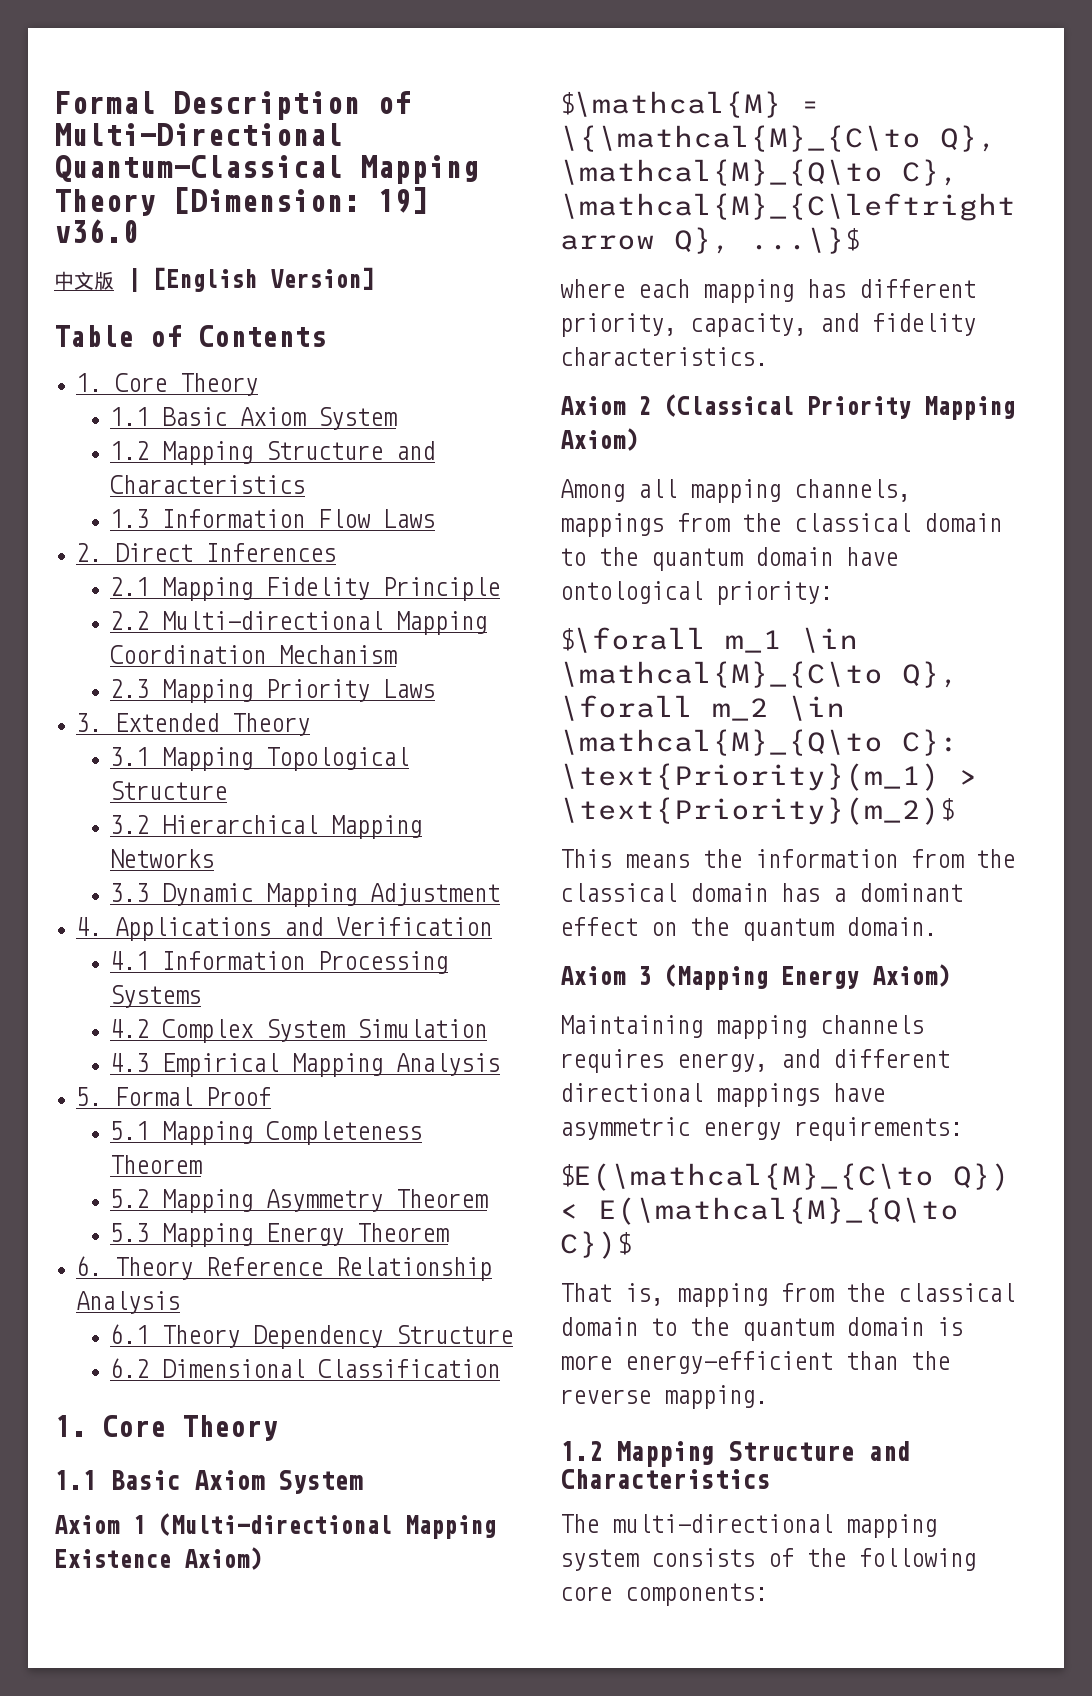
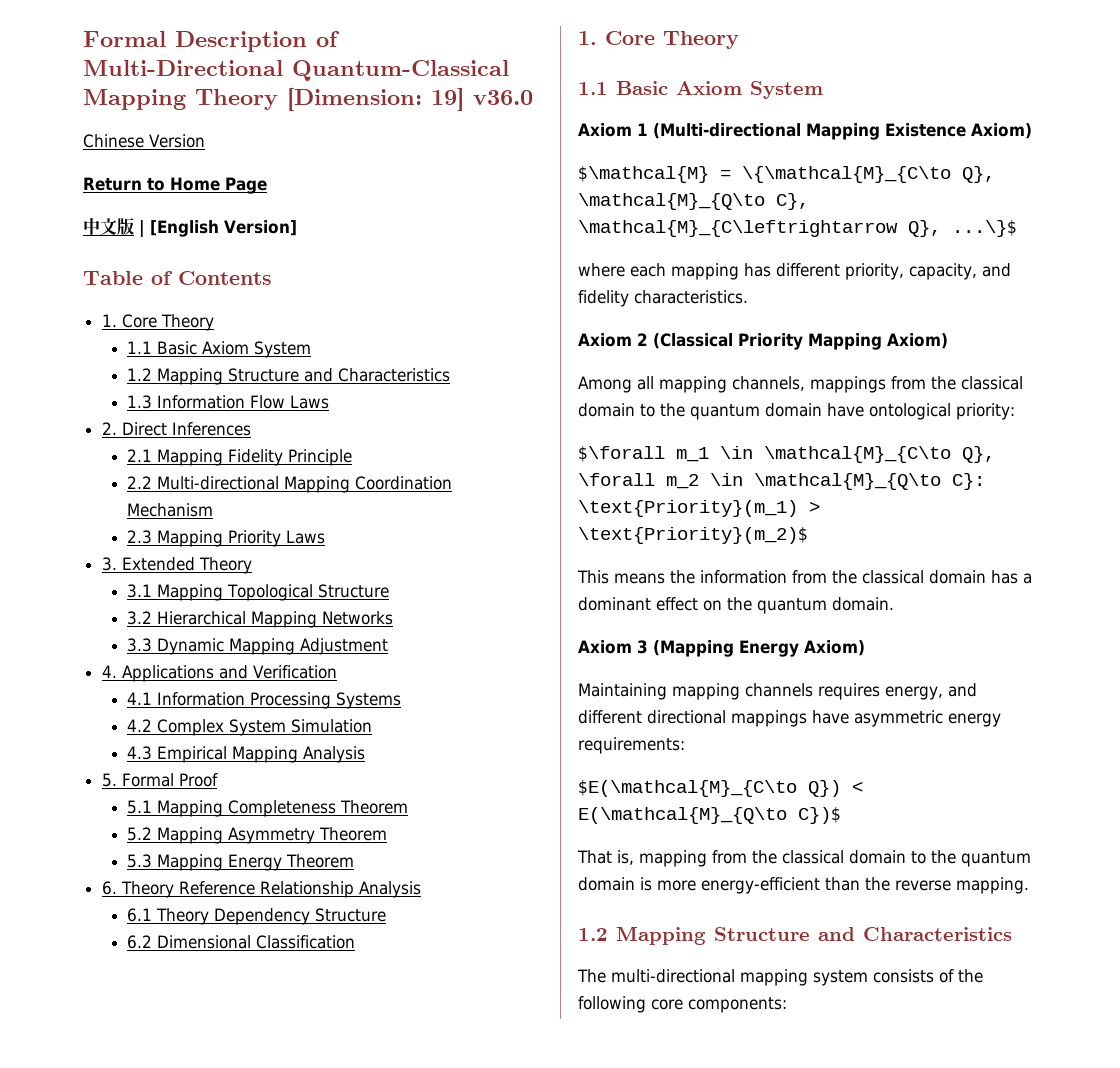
+ Chinese Version
+ Return to Home Page

